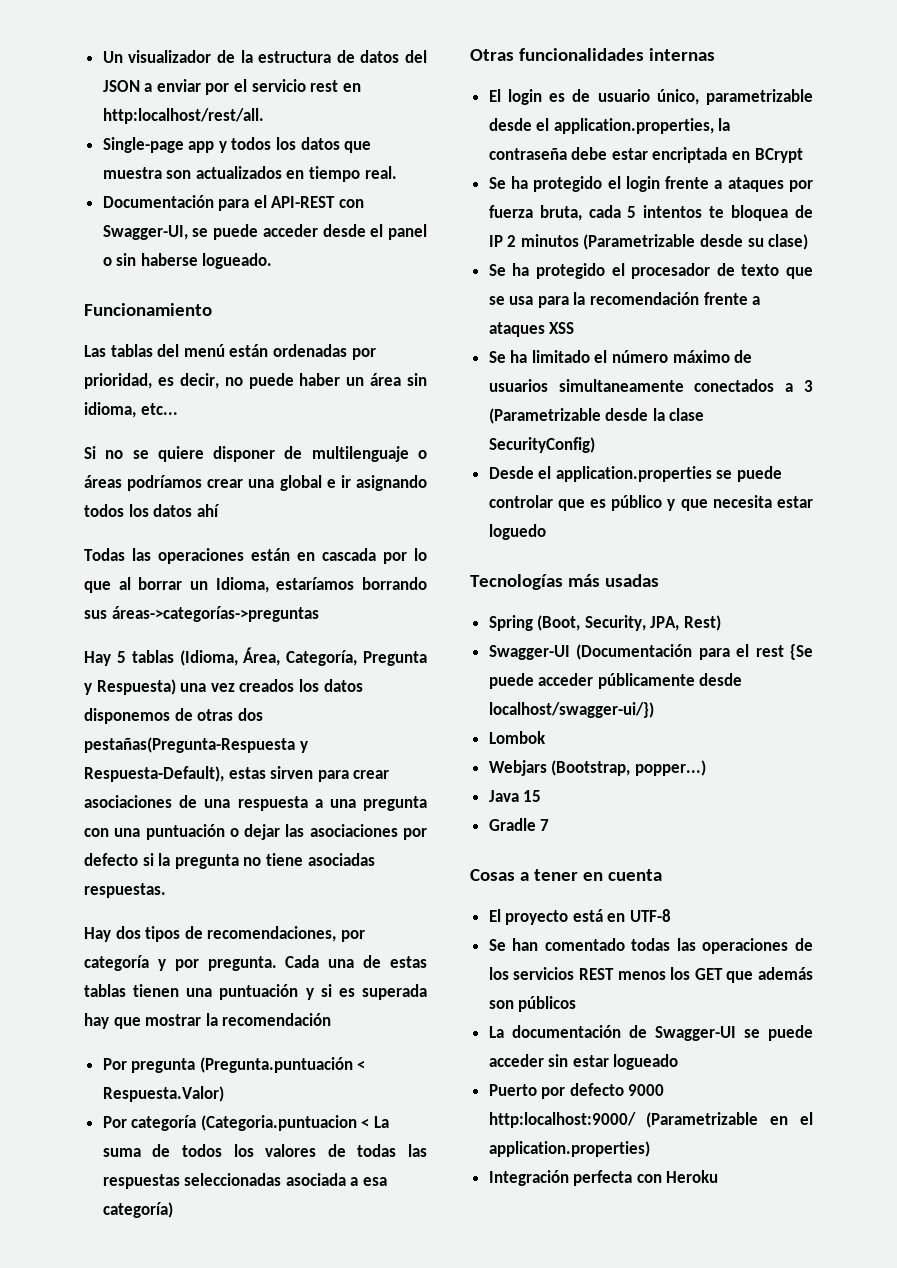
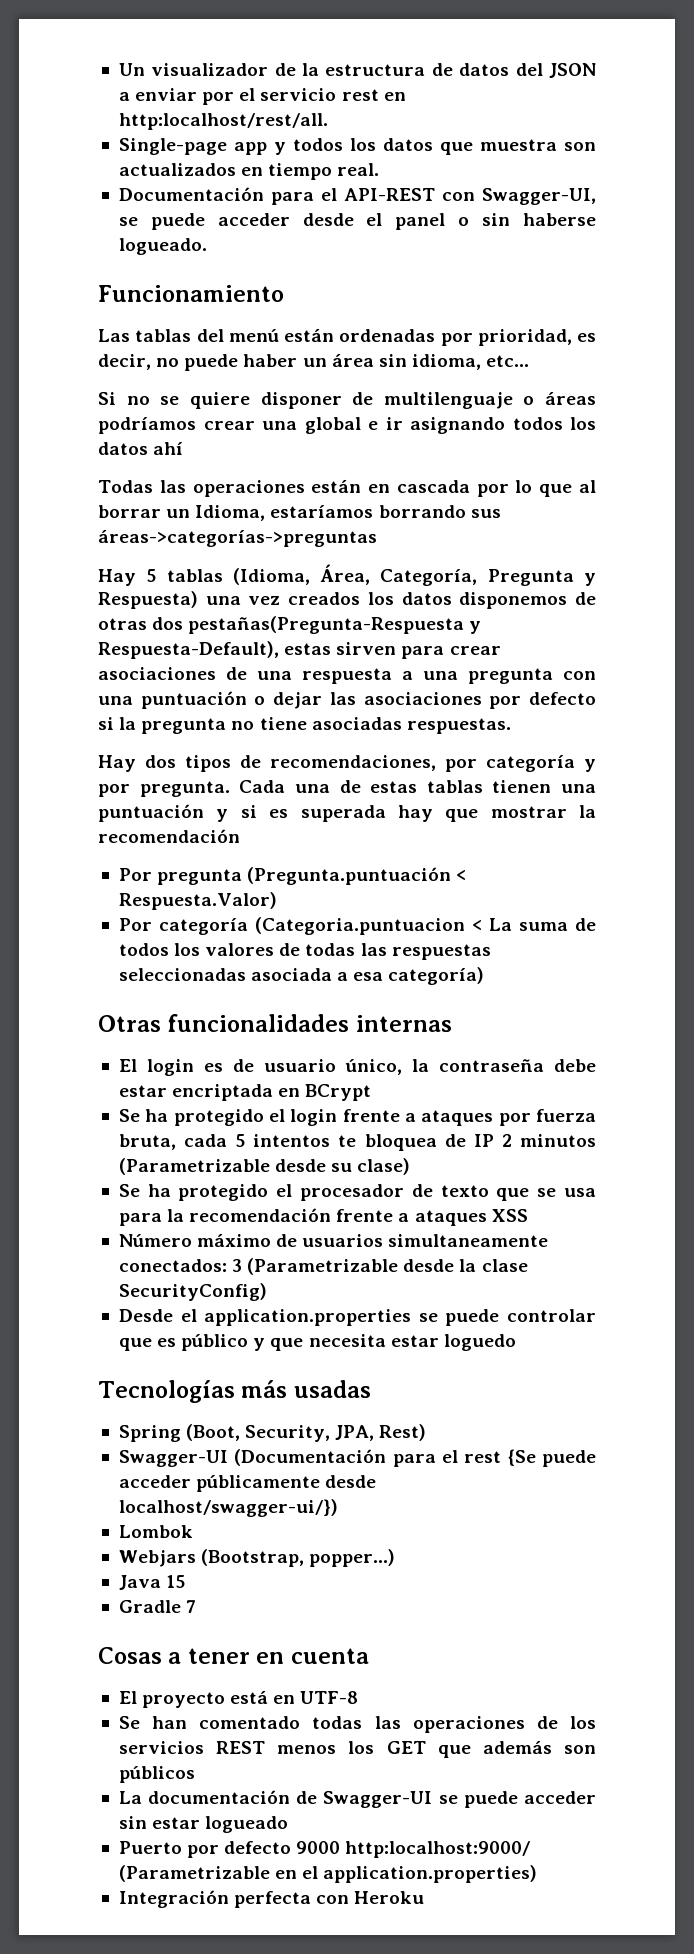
- El login es de usuario único, parametrizable desde el application.properties, la contraseña debe estar encriptada en BCrypt
+ El login es de usuario único, la contraseña debe estar encriptada en BCrypt
- Se ha limitado el número máximo de usuarios simultaneamente conectados a 3 (Parametrizable desde la clase SecurityConfig)
+ Número máximo de usuarios simultaneamente conectados: 3 (Parametrizable desde la clase SecurityConfig)

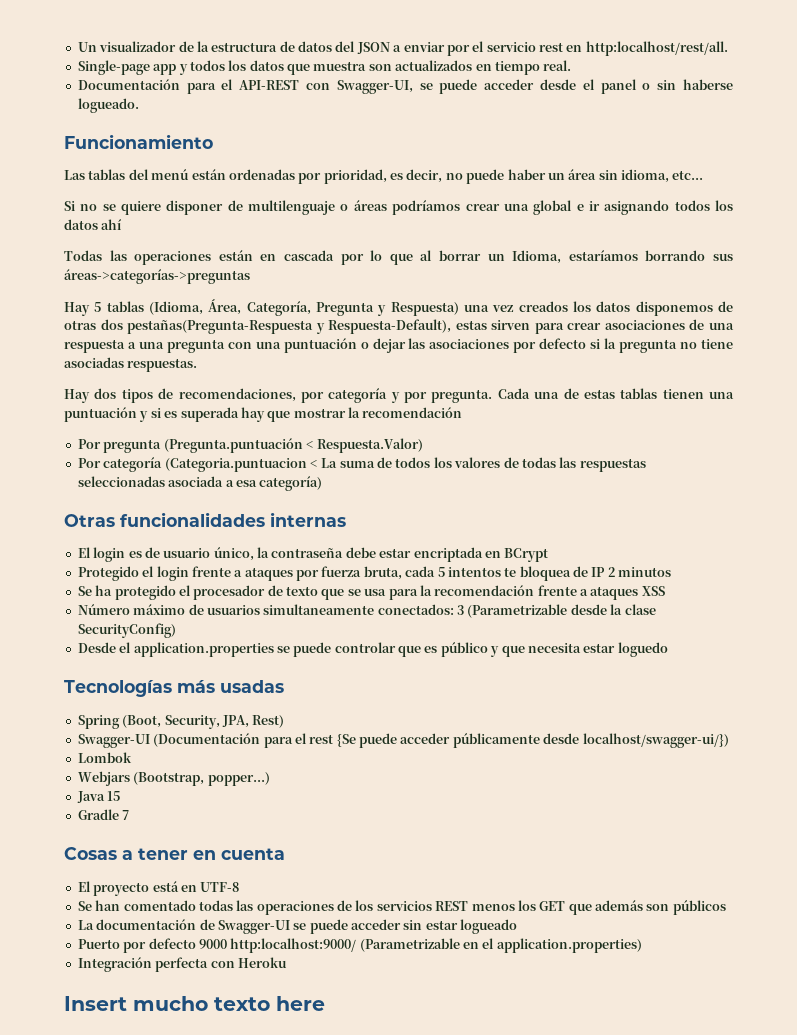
- Se ha protegido el login frente a ataques por fuerza bruta, cada 5 intentos te bloquea de IP 2 minutos (Parametrizable desde su clase)
+ Protegido el login frente a ataques por fuerza bruta, cada 5 intentos te bloquea de IP 2 minutos
+ Insert mucho texto here

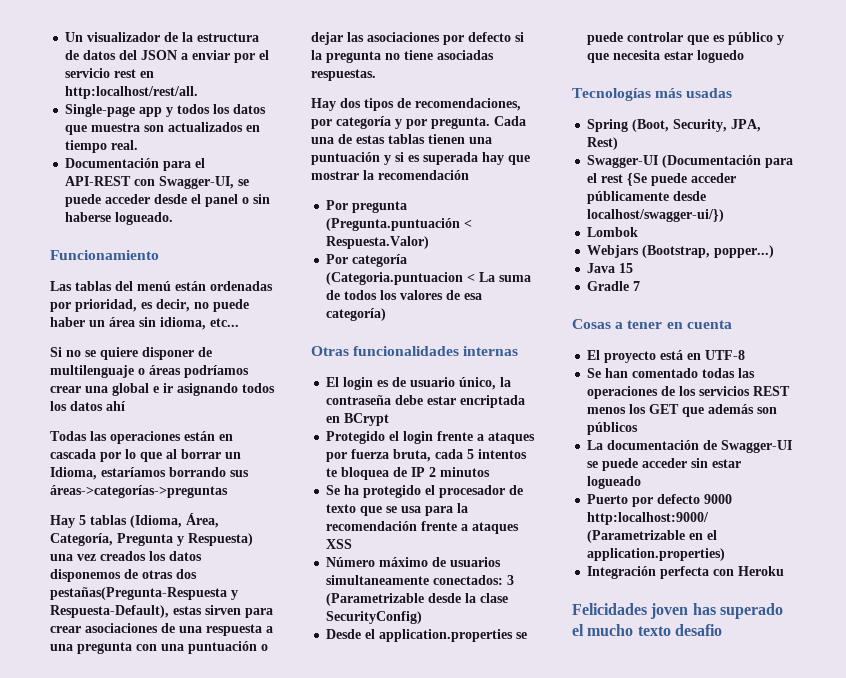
- Por categoría (Categoria.puntuacion < La suma de todos los valores de todas las respuestas seleccionadas asociada a esa categoría)
+ Por categoría (Categoria.puntuacion < La suma de todos los valores de esa categoría)
- Insert mucho texto here
+ Felicidades joven has superado el mucho texto desafio

